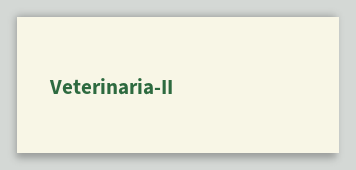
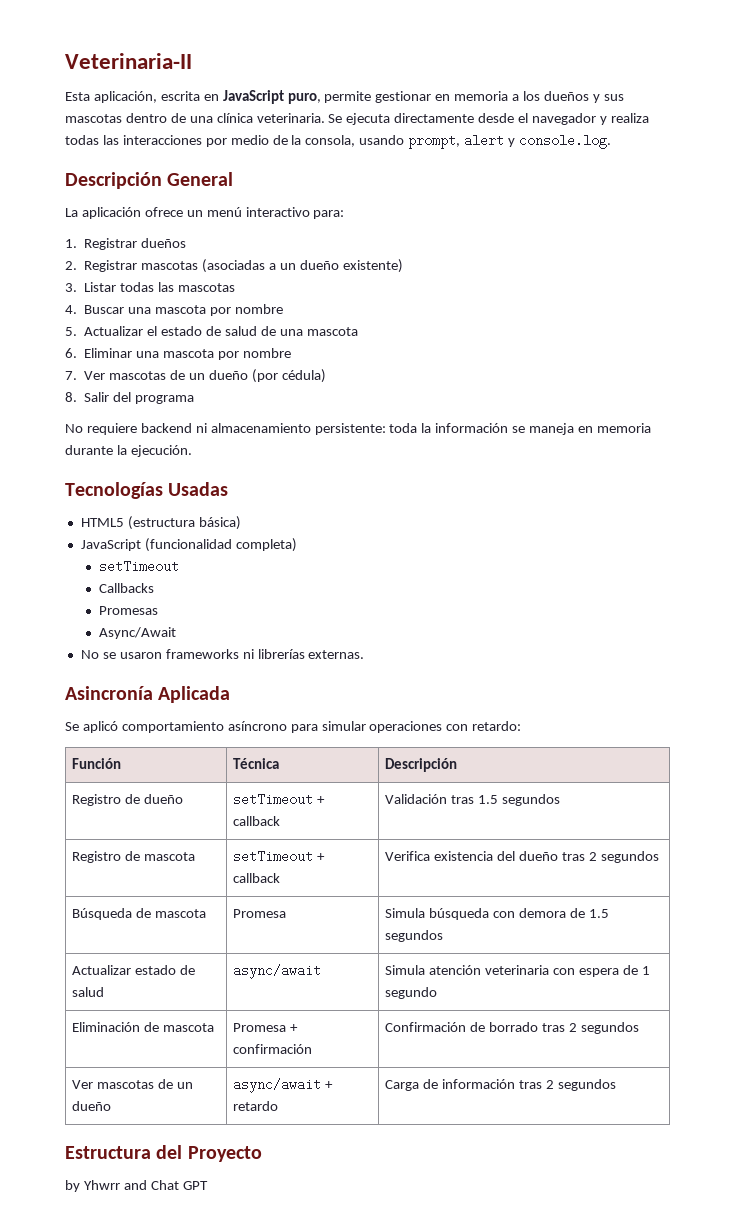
+ Esta aplicación, escrita en JavaScript puro, permite gestionar en memoria a los dueños y sus mascotas dentro de una clínica veterinaria. Se ejecuta directamente desde el navegador y realiza todas las interacciones por medio de la consola, usando prompt, alert y console.log.
+ Descripción General
+ La aplicación ofrece un menú interactivo para:
+ 1. Registrar dueños
+ 2. Registrar mascotas (asociadas a un dueño existente)
+ 3. Listar todas las mascotas
+ 4. Buscar una mascota por nombre
+ 5. Actualizar el estado de salud de una mascota
+ 6. Eliminar una mascota por nombre
+ 7. Ver mascotas de un dueño (por cédula)
+ 8. Salir del programa
+ No requiere backend ni almacenamiento persistente: toda la información se maneja en memoria durante la ejecución.
+ Tecnologías Usadas
+ HTML5 (estructura básica)
+ JavaScript (funcionalidad completa)
+ setTimeout
+ Callbacks
+ Promesas
+ Async/Await
+ No se usaron frameworks ni librerías externas.
+ Asincronía Aplicada
+ Se aplicó comportamiento asíncrono para simular operaciones con retardo:
+ Función | Técnica | Descripción
+ Registro de dueño | setTimeout + callback | Validación tras 1.5 segundos
+ Registro de mascota | setTimeout + callback | Verifica existencia del dueño tras 2 segundos
+ Búsqueda de mascota | Promesa | Simula búsqueda con demora de 1.5 segundos
+ Actualizar estado de salud | async/await | Simula atención veterinaria con espera de 1 segundo
+ Eliminación de mascota | Promesa + confirmación | Confirmación de borrado tras 2 segundos
+ Ver mascotas de un dueño | async/await + retardo | Carga de información tras 2 segundos
+ Estructura del Proyecto
+ by Yhwrr and Chat GPT

